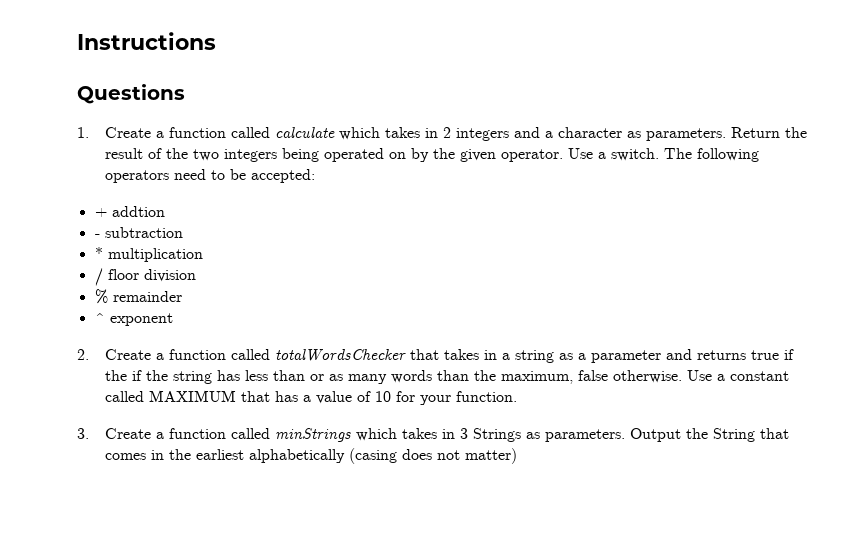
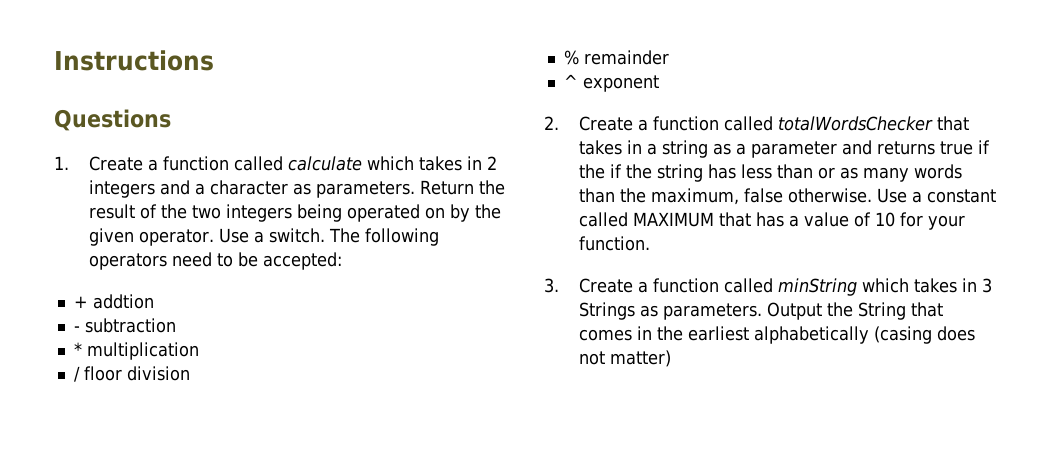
- 3. Create a function called minStrings which takes in 3 Strings as parameters.
+ 3. Create a function called minString which takes in 3 Strings as parameters.

